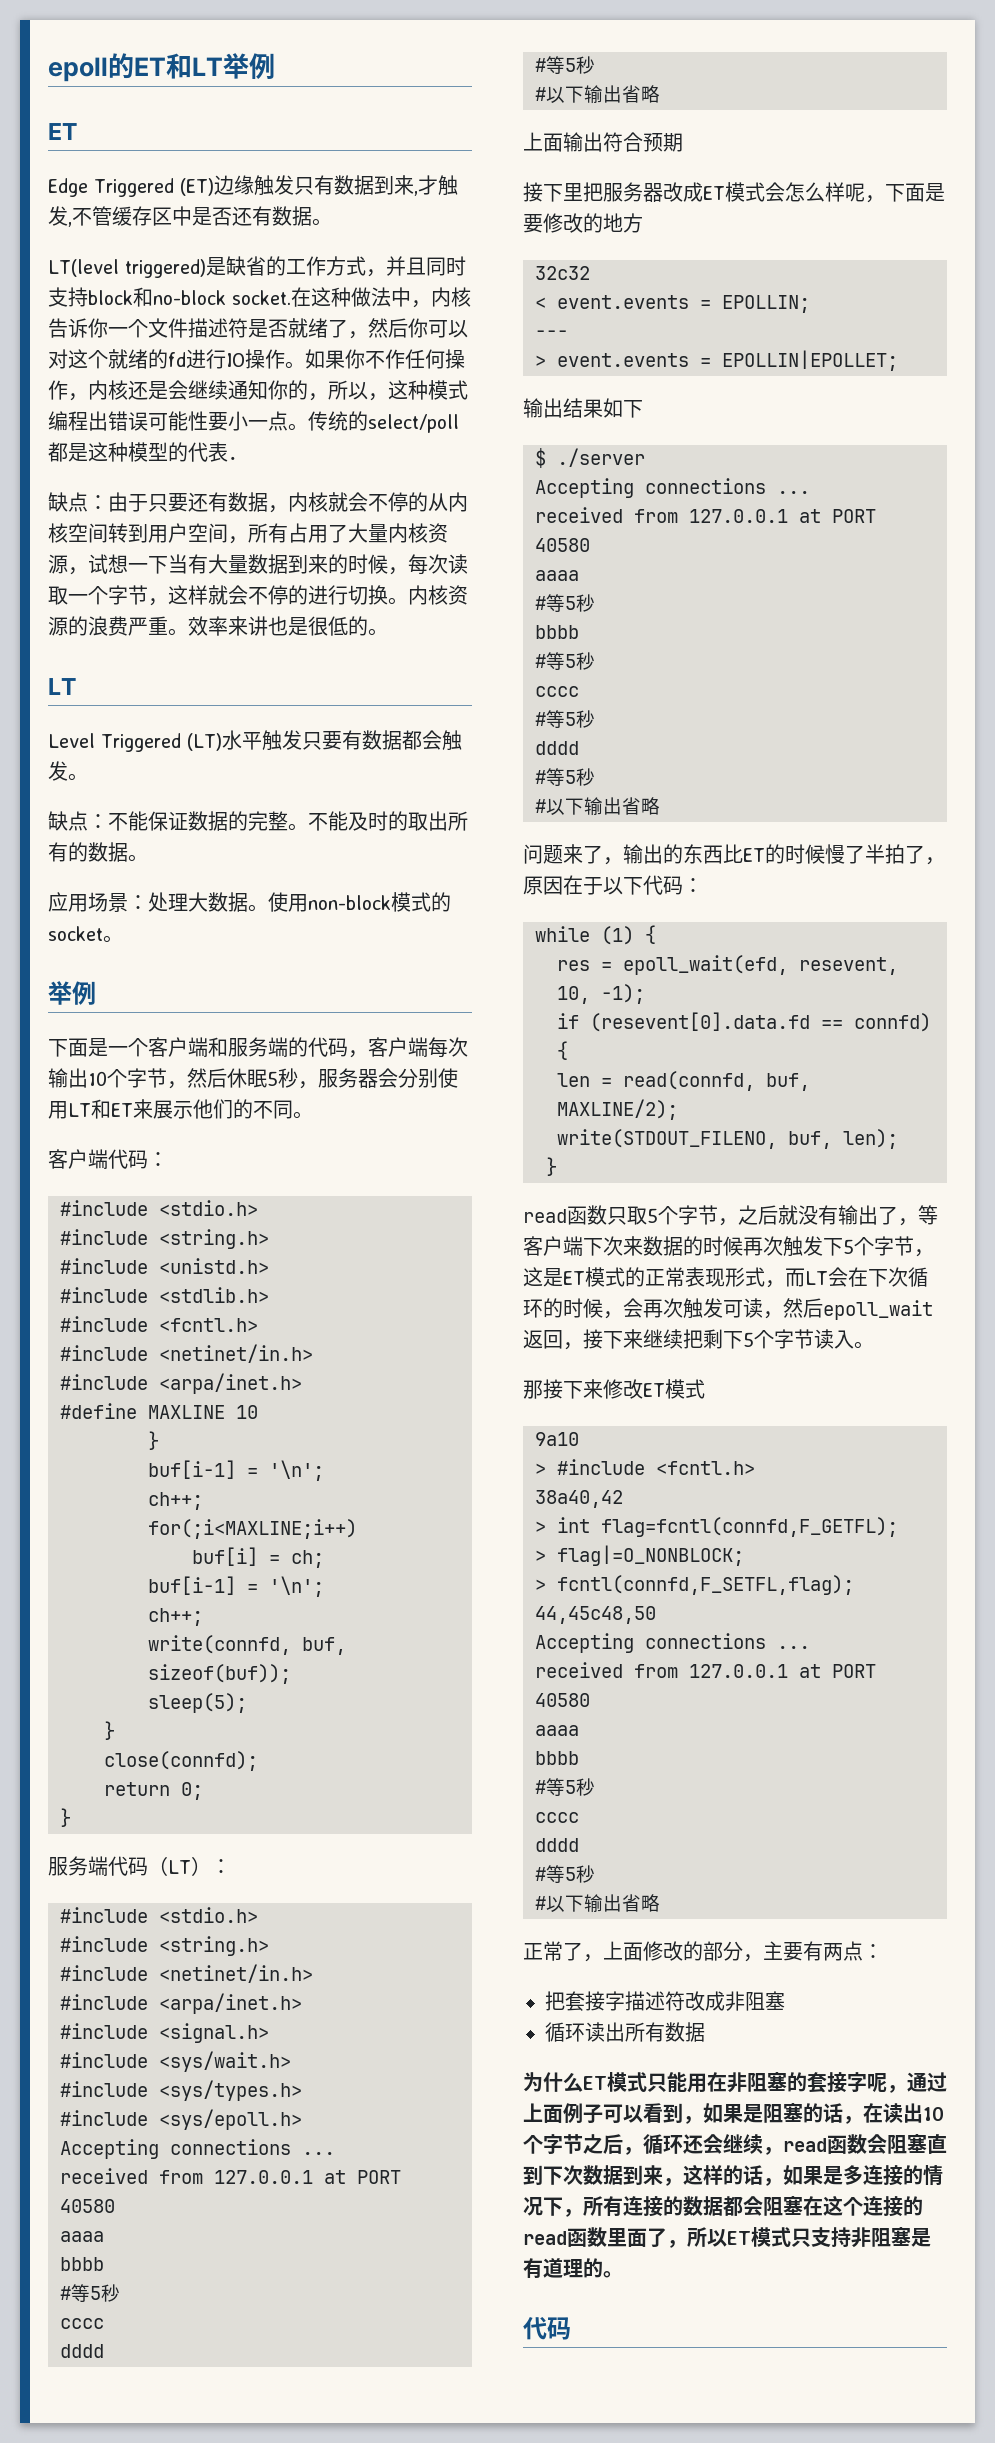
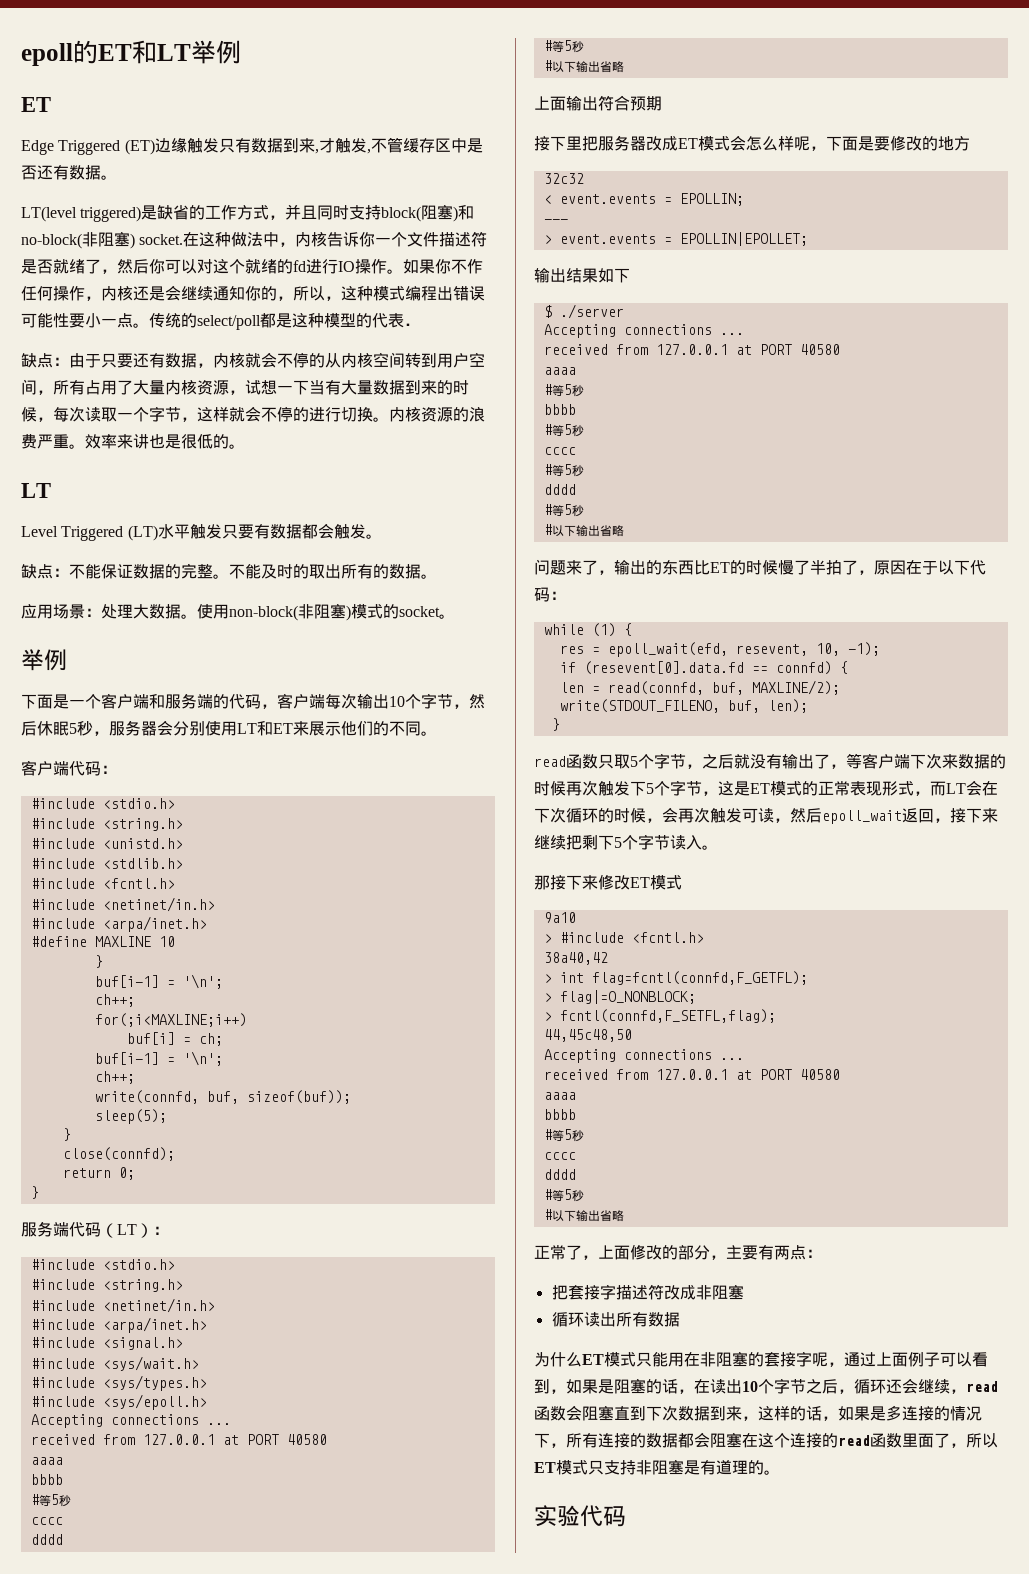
- LT(level triggered)是缺省的工作方式，并且同时支持block和no-block socket.
+ LT(level triggered)是缺省的工作方式，并且同时支持block(阻塞)和no-block(非阻塞) socket.
- 使用non-block模式的socket。
+ 使用non-block(非阻塞)模式的socket。
  为什么ET模式只能用在非阻塞的套接字呢，通过上面例子可以看到，如果是阻塞的话，在读出10个字节之后，循环还会继续，read函数会阻塞直到下次数据到来，这样的话，如果是多连接的情况下，所有连接的数据都会阻塞在这个连接的read函数里面了，所以ET模式只支持非阻塞是有道理的。
- 代码
+ 实验代码

